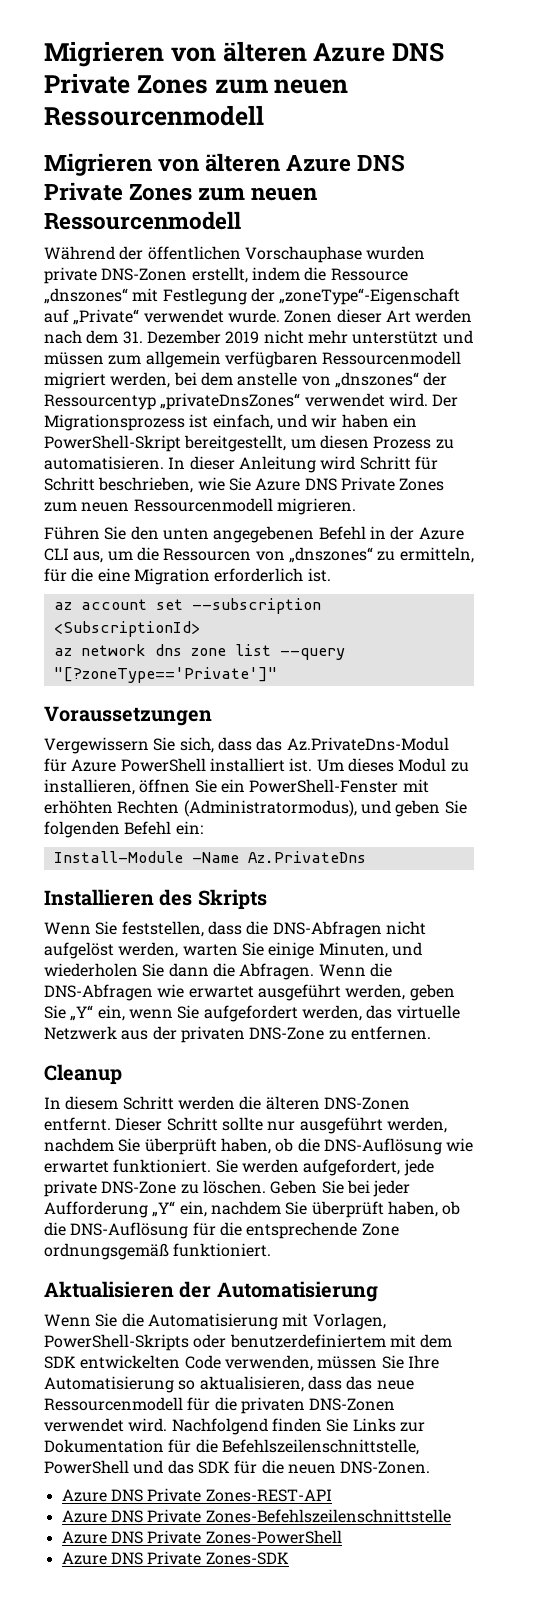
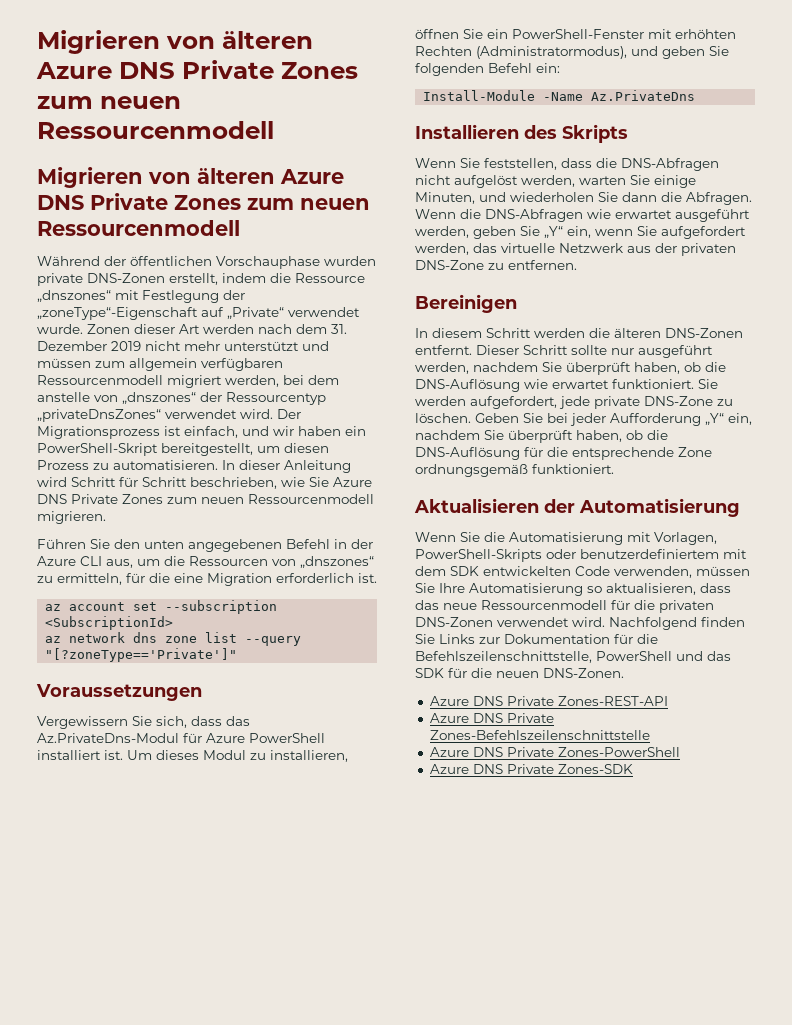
- Cleanup
+ Bereinigen

